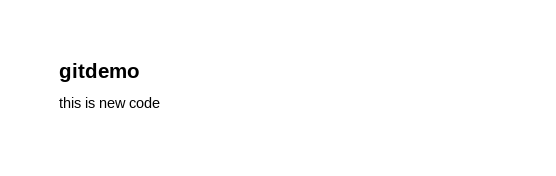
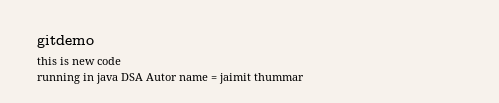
+ running in java DSA Autor name = jaimit thummar

